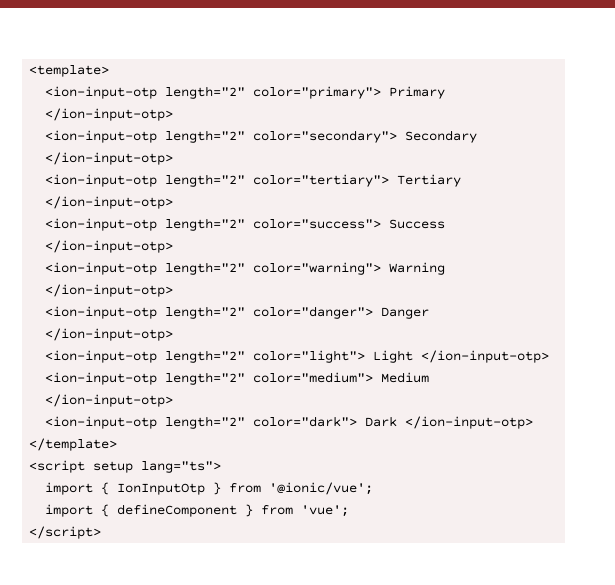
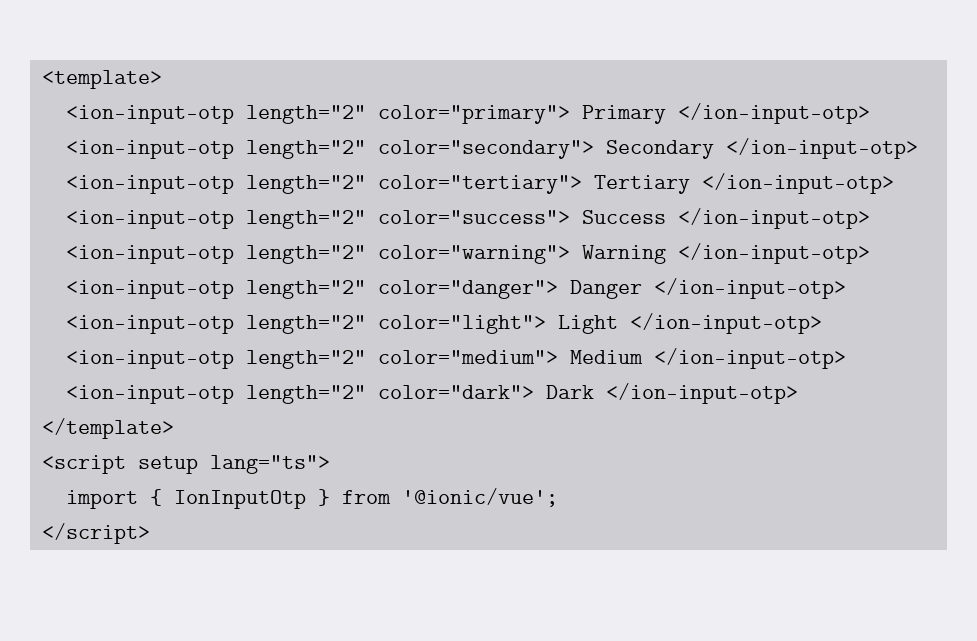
- import { defineComponent } from 'vue';

